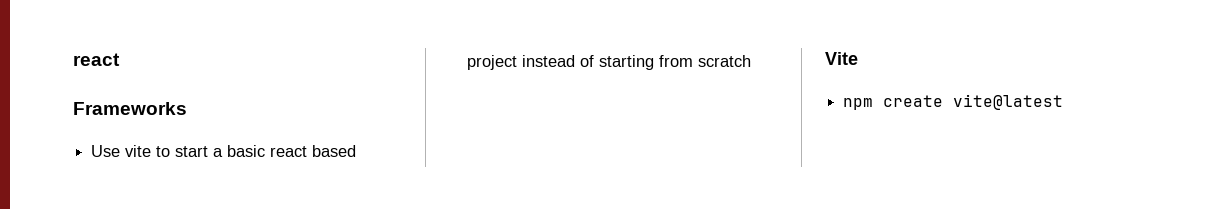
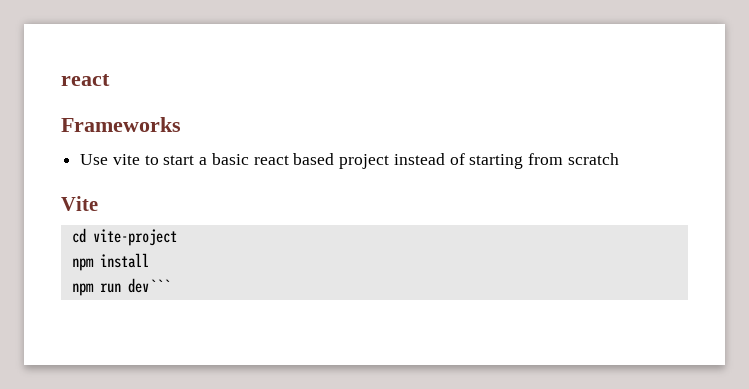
- npm create vite@latest
+ cd vite-project
+ npm install
+ npm run dev```

